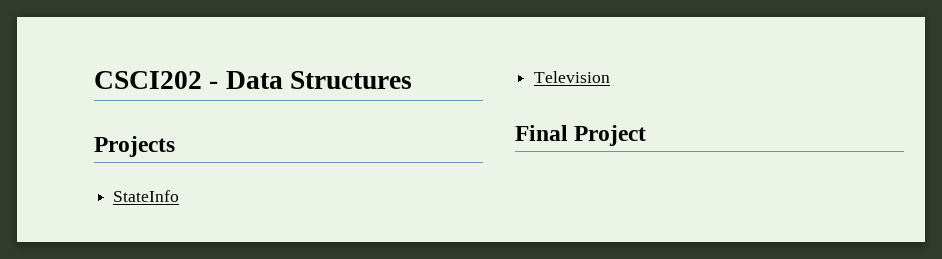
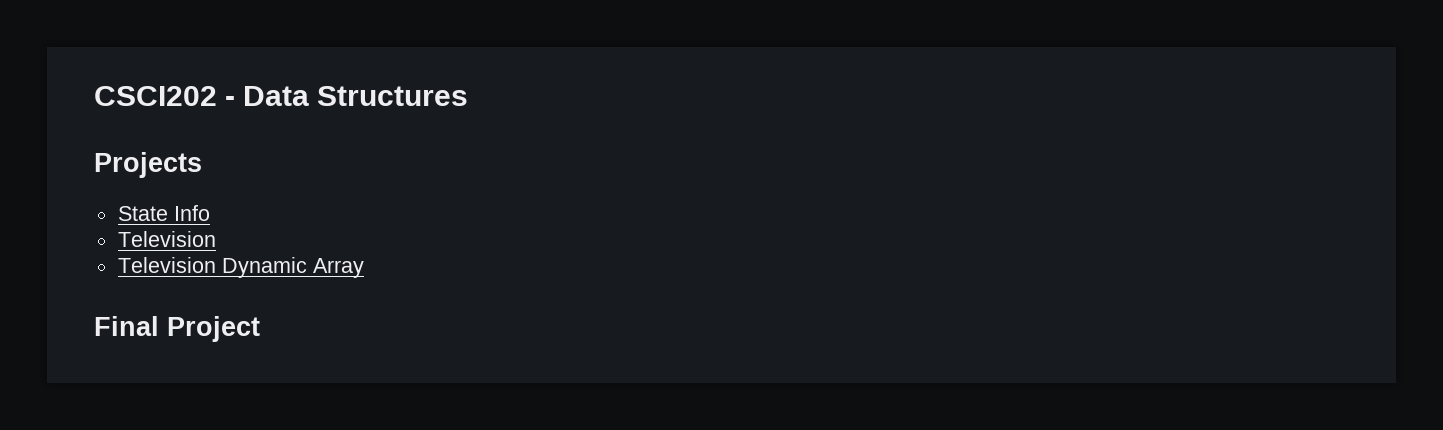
- StateInfo
+ State Info
  Television
+ Television Dynamic Array

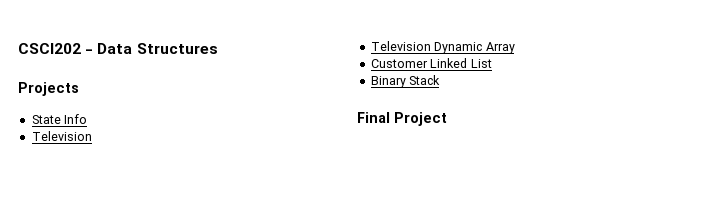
+ Customer Linked List
+ Binary Stack

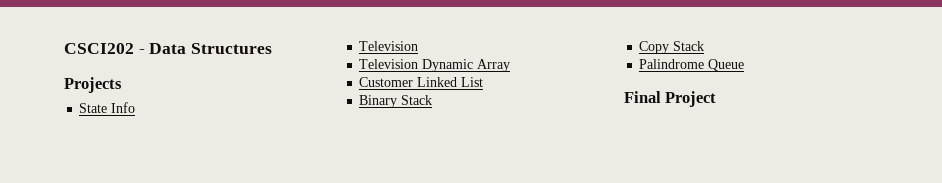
+ Copy Stack
+ Palindrome Queue

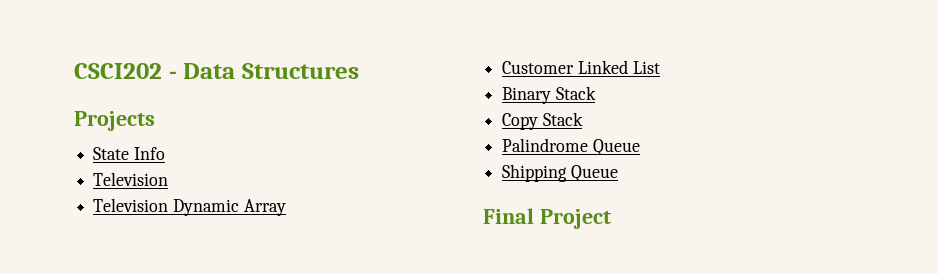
+ Shipping Queue

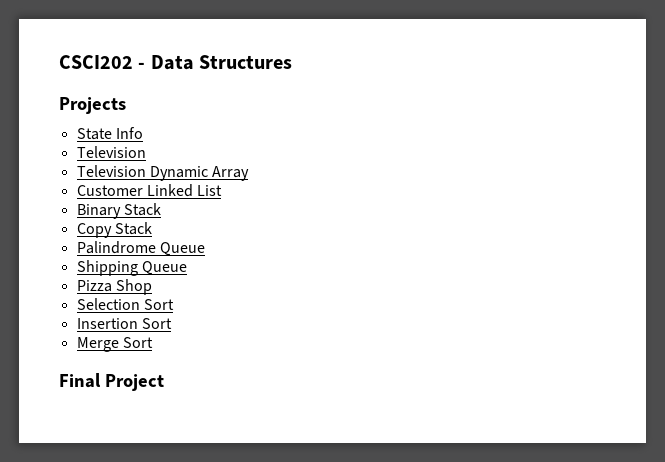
+ Pizza Shop
+ Selection Sort
+ Insertion Sort
+ Merge Sort

